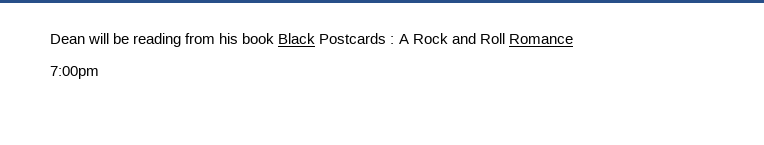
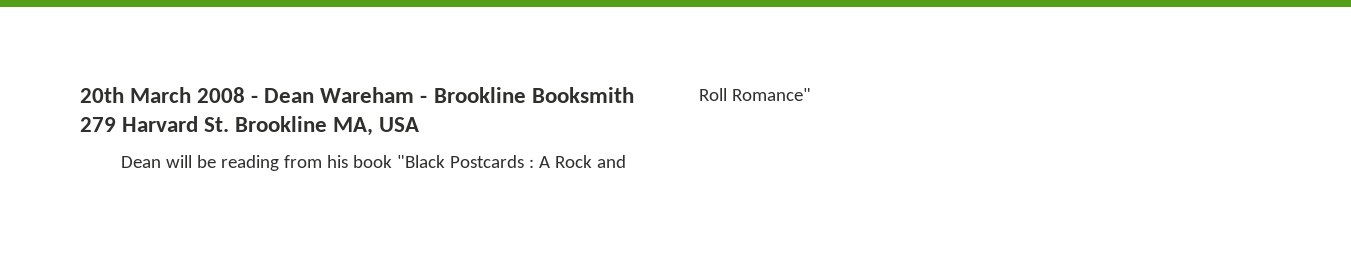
+ 20th March 2008 - Dean Wareham - Brookline Booksmith 279 Harvard St. Brookline MA, USA
- Dean will be reading from his book Black Postcards : A Rock and Roll Romance
- 7:00pm
+ Dean will be reading from his book "Black Postcards : A Rock and Roll Romance"

